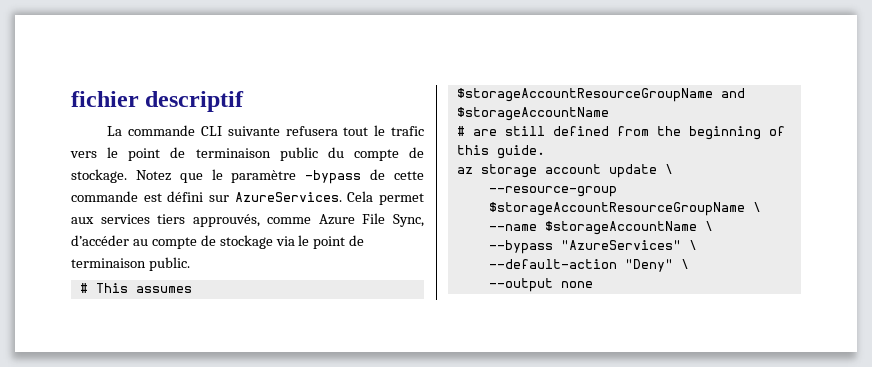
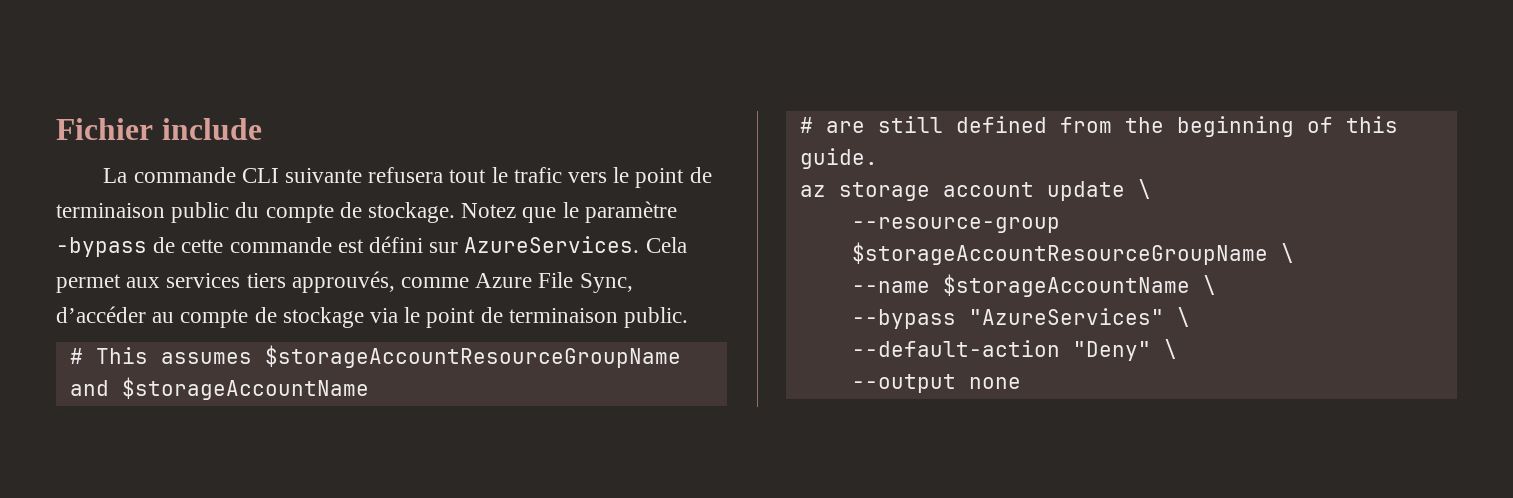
- fichier descriptif
+ Fichier include

